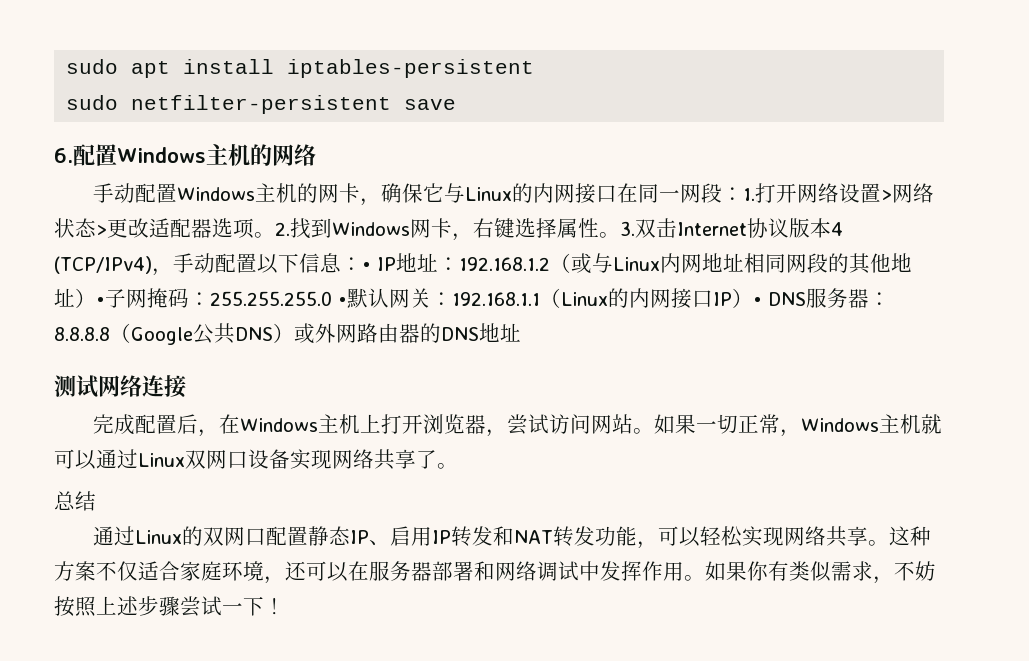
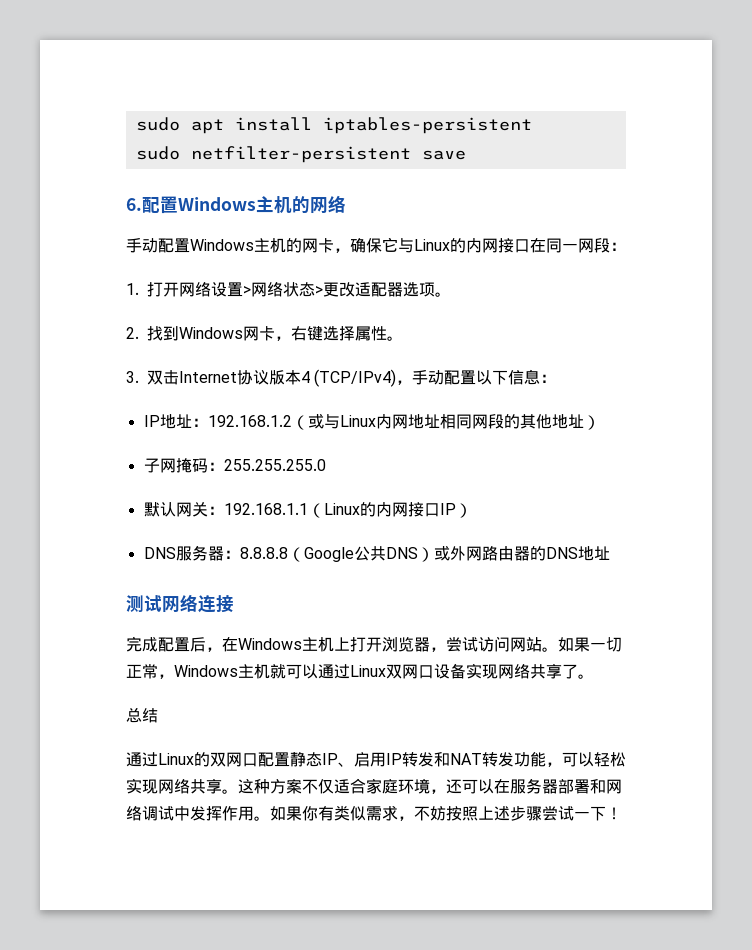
- 手动配置Windows主机的网卡，确保它与Linux的内网接口在同一网段：1.打开网络设置>网络状态>更改适配器选项。2.找到Windows网卡，右键选择属性。3.双击Internet协议版本4 (TCP/IPv4)，手动配置以下信息：• IP地址：
+ 手动配置Windows主机的网卡，确保它与Linux的内网接口在同一网段：
+ 1.打开网络设置>网络状态>更改适配器选项。
+ 2.找到Windows网卡，右键选择属性。
+ 3.双击Internet协议版本4 (TCP/IPv4)，手动配置以下信息：
+ IP地址：
- 192.168.1.2（或与Linux内网地址相同网段的其他地址）•子网掩码：
+ 192.168.1.2（或与Linux内网地址相同网段的其他地址）
+ 子网掩码：
- 255.255.255.0 •默认网关：
+ 255.255.255.0
+ 默认网关：
- 192.168.1.1（Linux的内网接口IP）• DNS服务器：
+ 192.168.1.1（Linux的内网接口IP）
+ DNS服务器：

